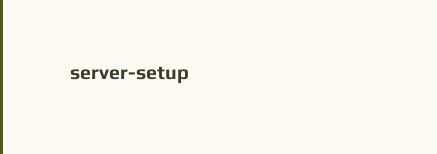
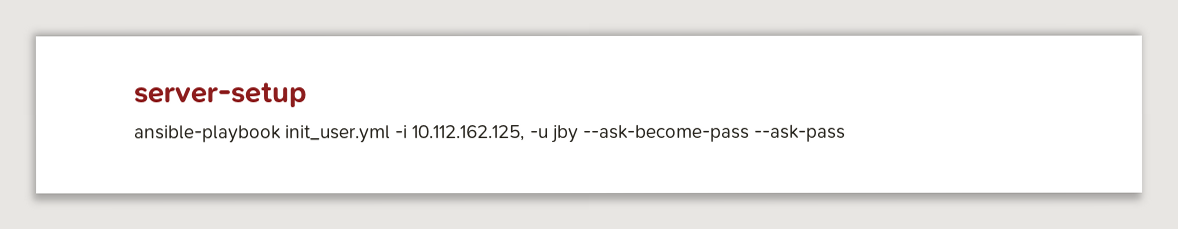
+ ansible-playbook init_user.yml -i 10.112.162.125, -u jby --ask-become-pass --ask-pass

